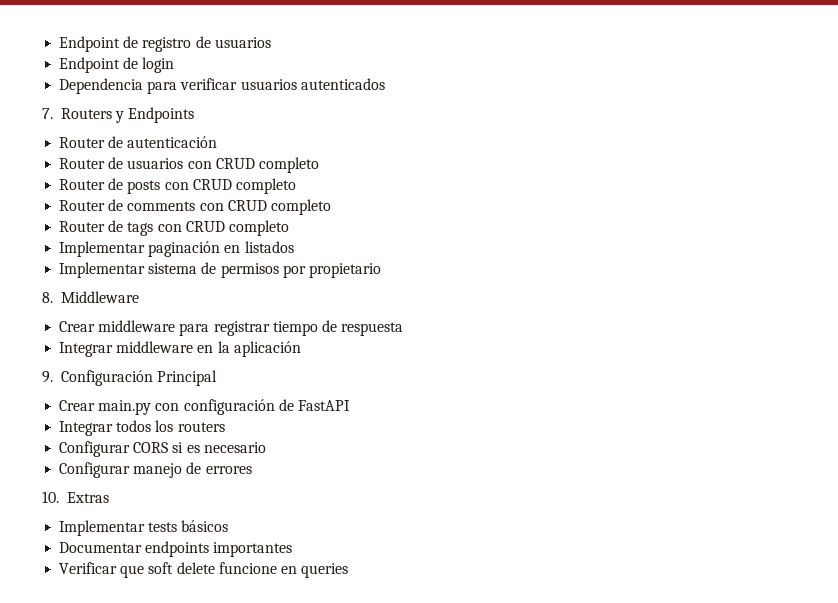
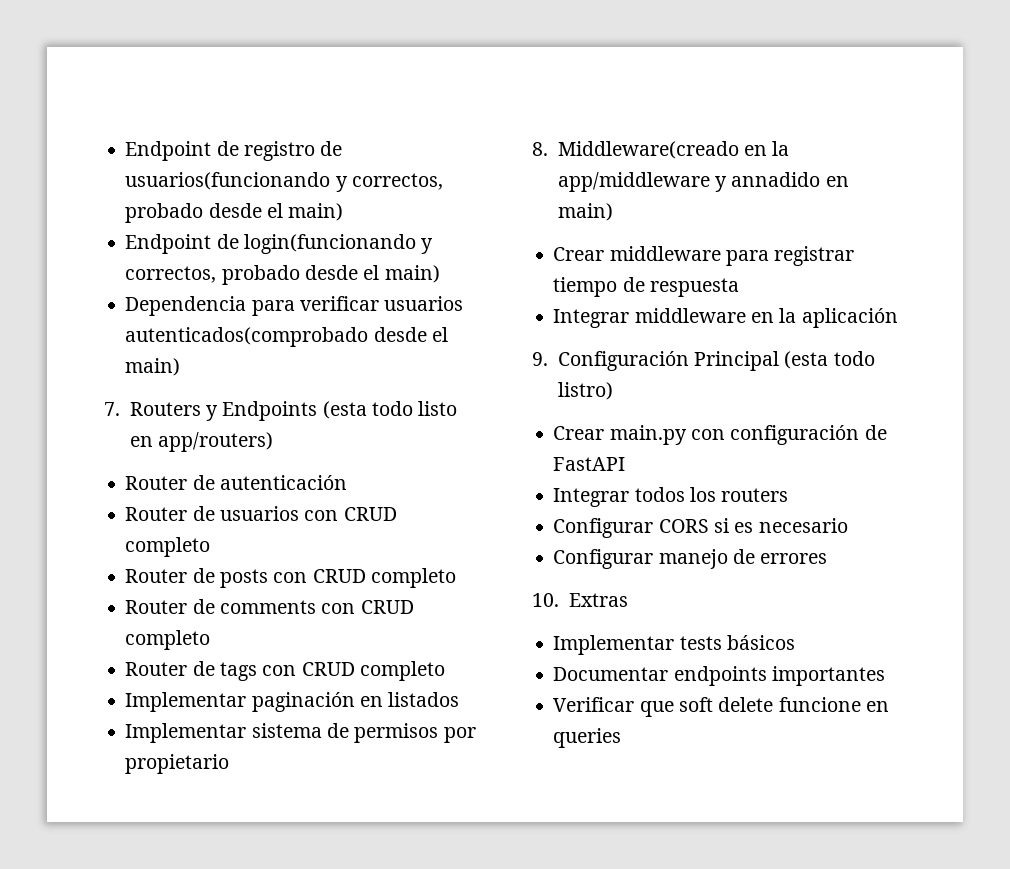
- Endpoint de registro de usuarios
- Endpoint de login
+ Endpoint de registro de usuarios(funcionando y correctos, probado desde el main)
+ Endpoint de login(funcionando y correctos, probado desde el main)
- Dependencia para verificar usuarios autenticados
+ Dependencia para verificar usuarios autenticados(comprobado desde el main)
- 7. Routers y Endpoints
+ 7. Routers y Endpoints (esta todo listo en app/routers)
- 8. Middleware
+ 8. Middleware(creado en la app/middleware y annadido en main)
- 9. Configuración Principal
+ 9. Configuración Principal (esta todo listro)

